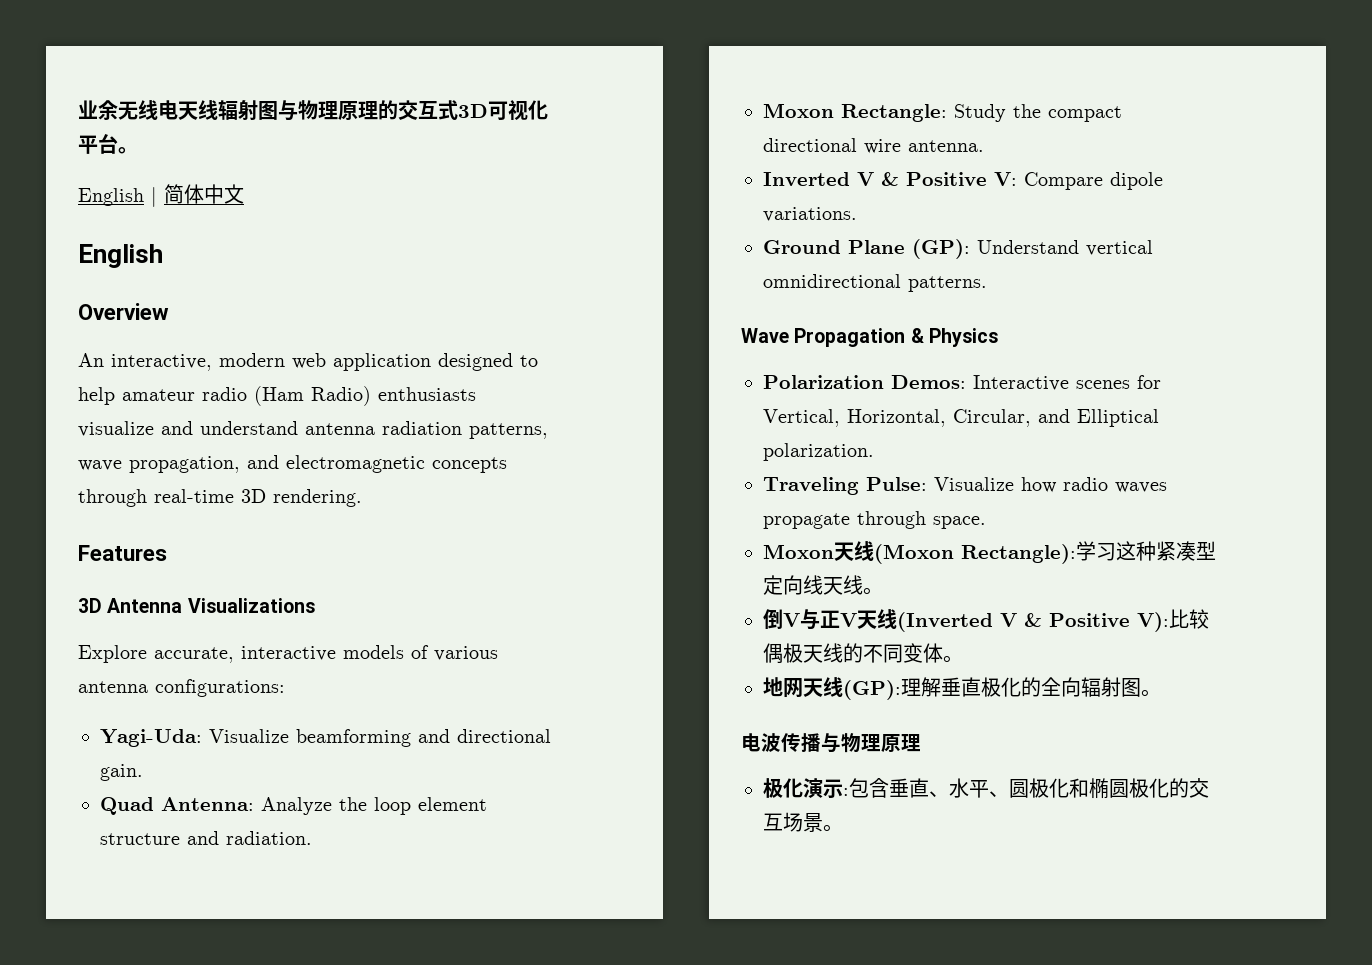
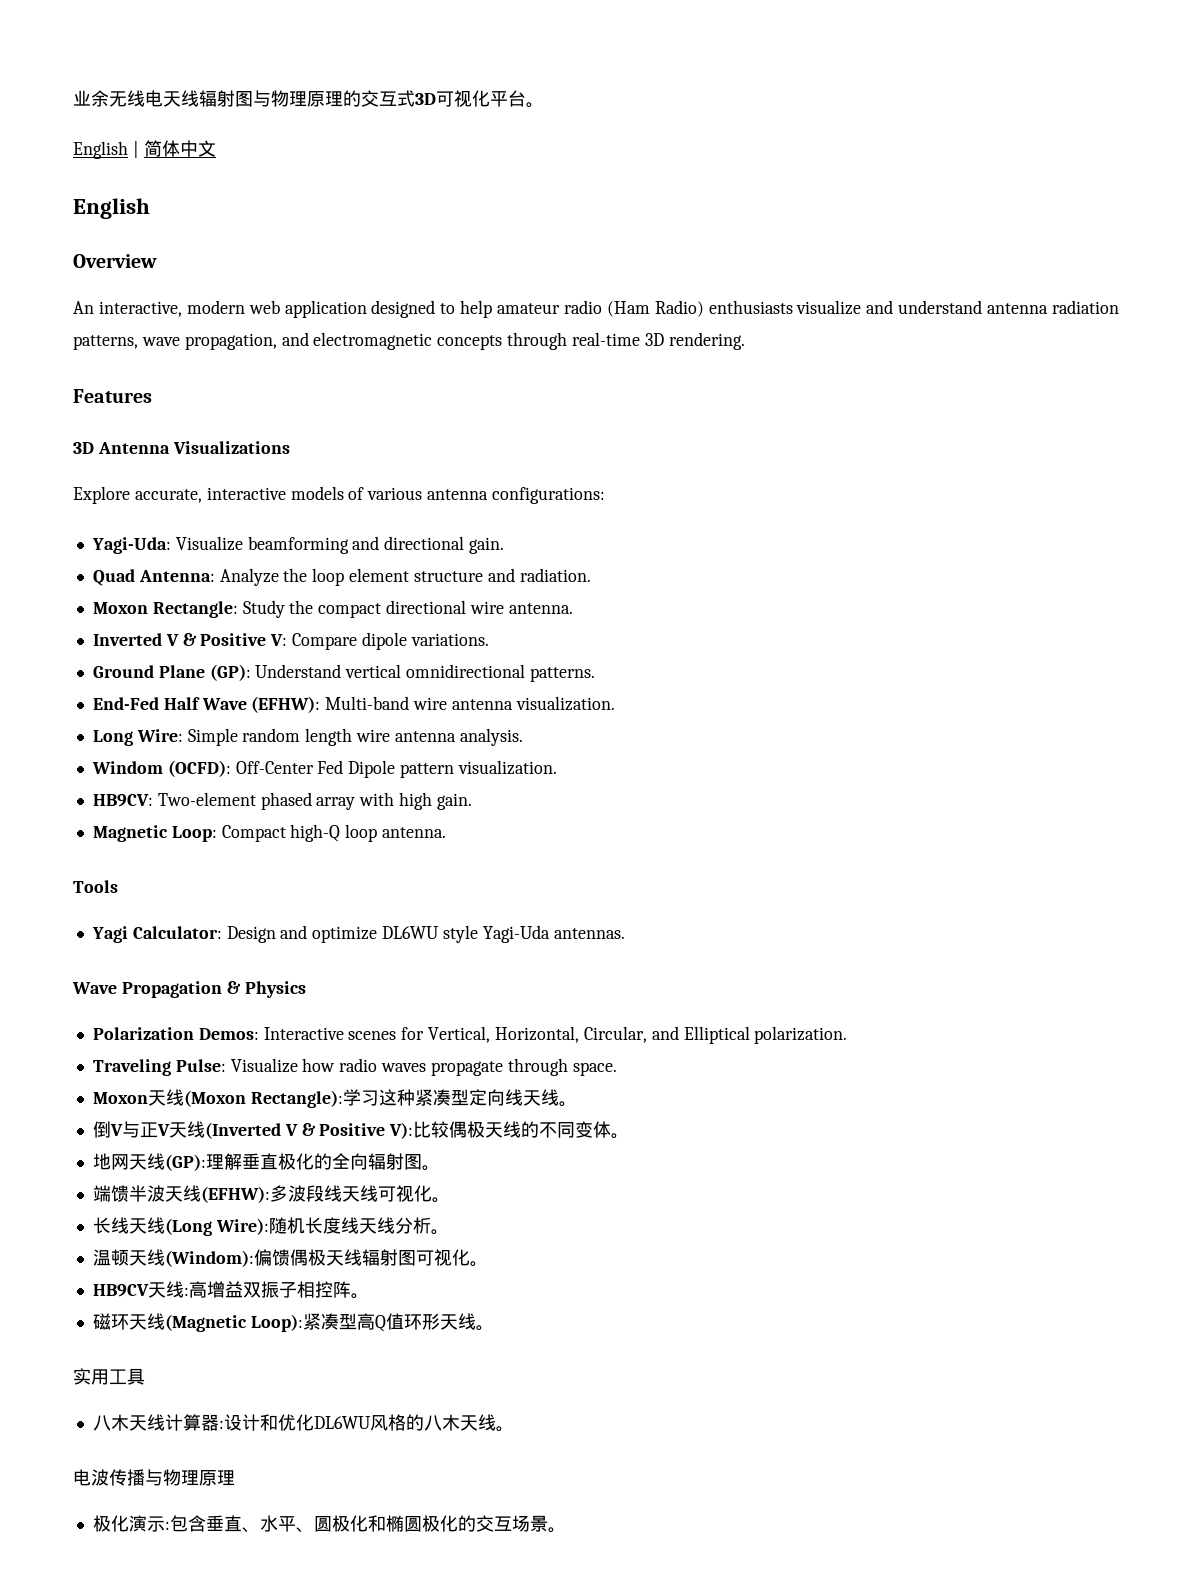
+ End-Fed Half Wave (EFHW): Multi-band wire antenna visualization.
+ Long Wire: Simple random length wire antenna analysis.
+ Windom (OCFD): Off-Center Fed Dipole pattern visualization.
+ HB9CV: Two-element phased array with high gain.
+ Magnetic Loop: Compact high-Q loop antenna.
+ Tools
+ Yagi Calculator: Design and optimize DL6WU style Yagi-Uda antennas.
+ 端馈半波天线(EFHW):多波段线天线可视化。
+ 长线天线(Long Wire):随机长度线天线分析。
+ 温顿天线(Windom):偏馈偶极天线辐射图可视化。
+ HB9CV天线:高增益双振子相控阵。
+ 磁环天线(Magnetic Loop):紧凑型高Q值环形天线。
+ 实用工具
+ 八木天线计算器:设计和优化DL6WU风格的八木天线。

